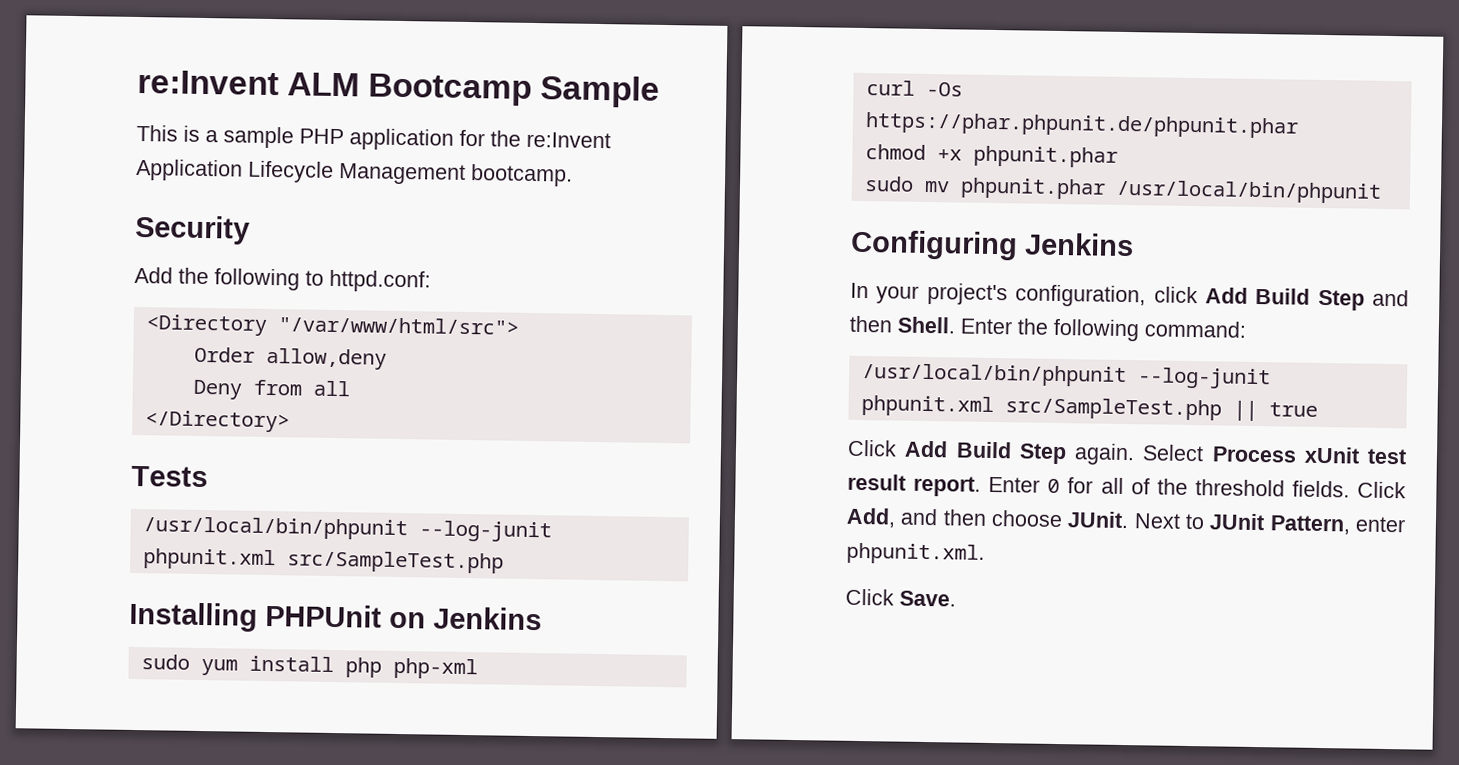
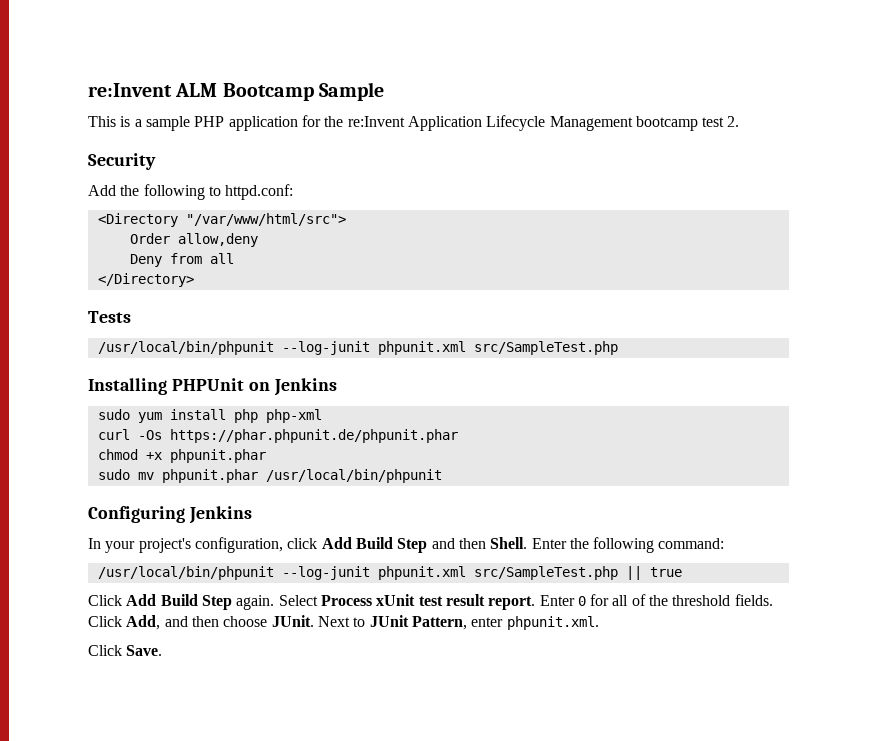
- This is a sample PHP application for the re:Invent Application Lifecycle Management bootcamp.
+ This is a sample PHP application for the re:Invent Application Lifecycle Management bootcamp test 2.

